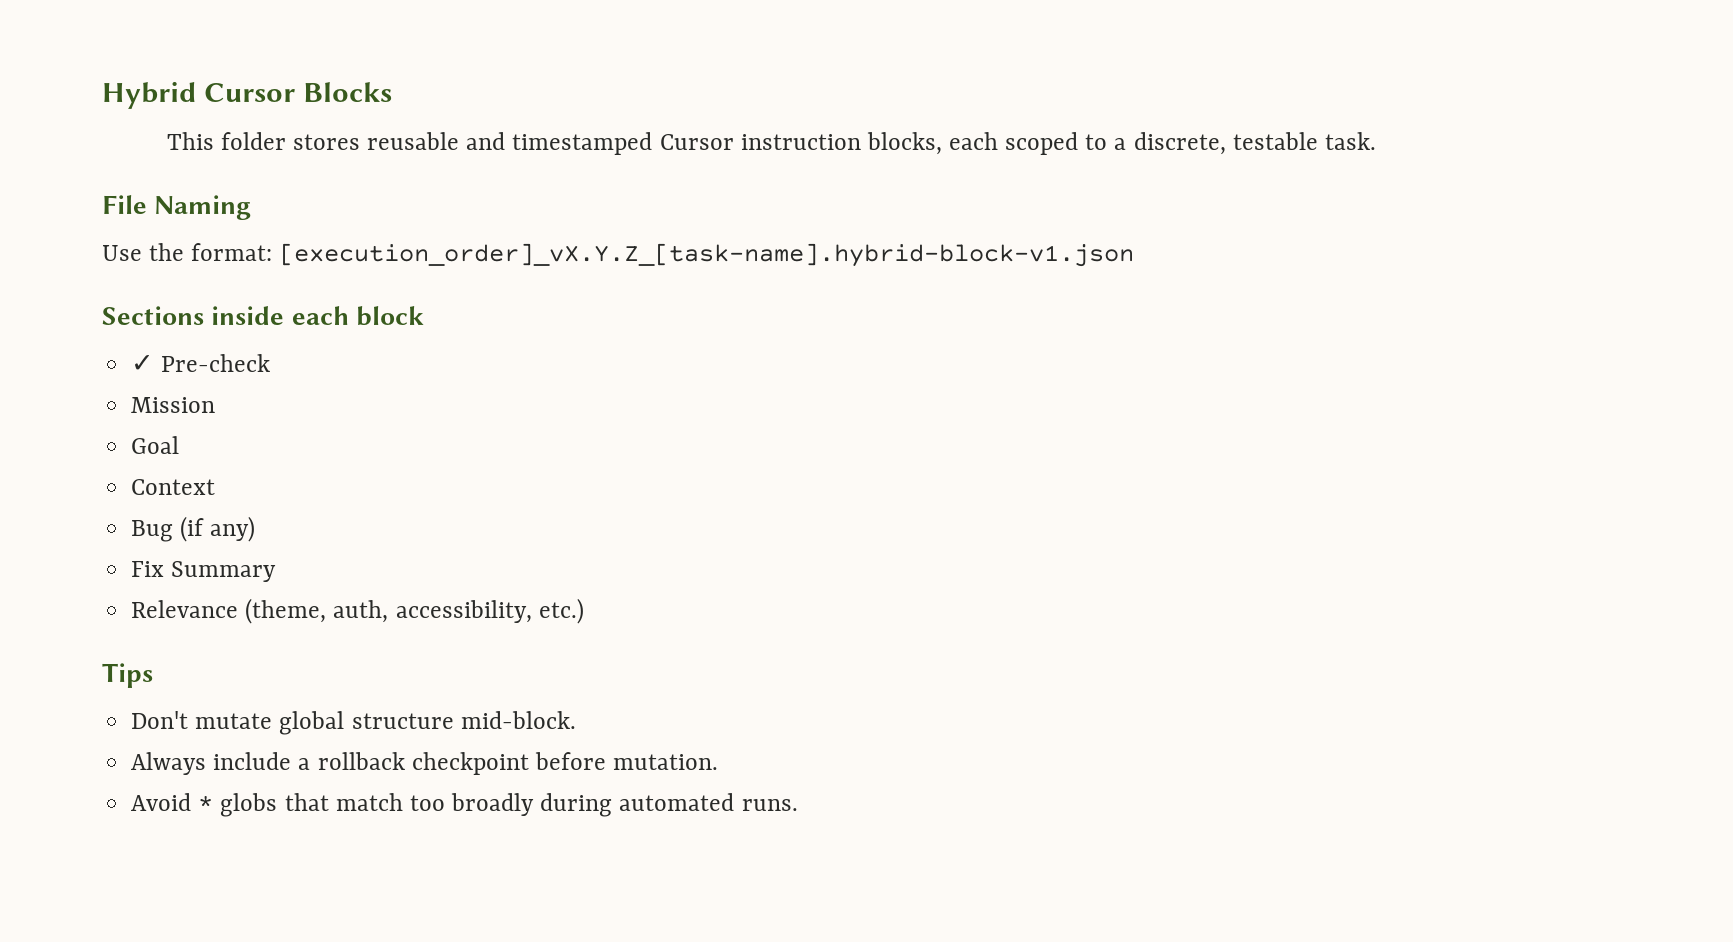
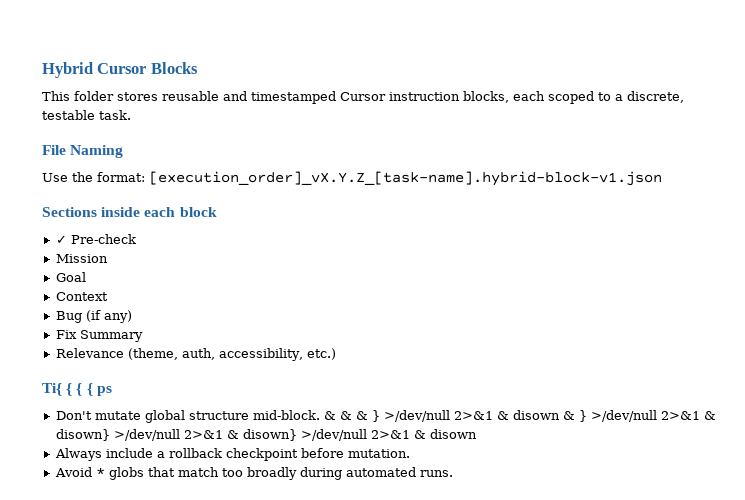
- Tips
+ Ti{ { { { ps
+ & & & } >/dev/null 2>&1 & disown & } >/dev/null 2>&1 & disown} >/dev/null 2>&1 & disown} >/dev/null 2>&1 & disown

